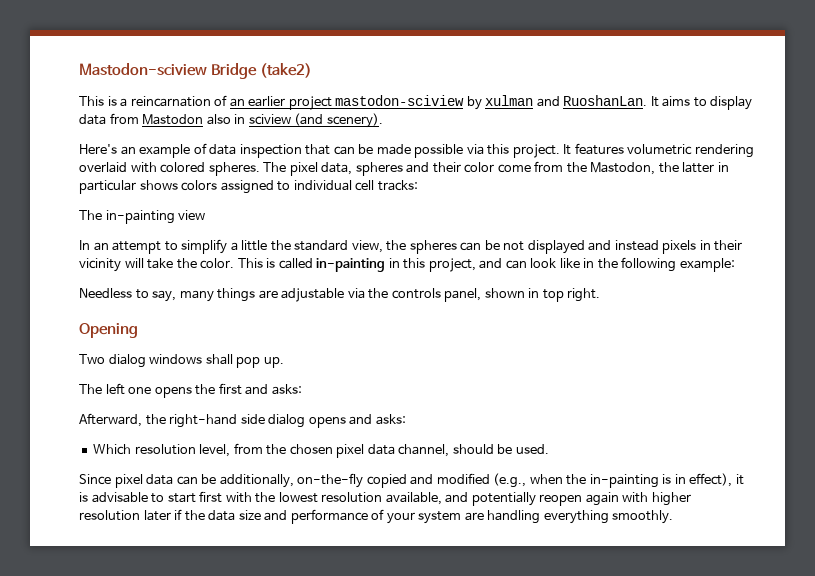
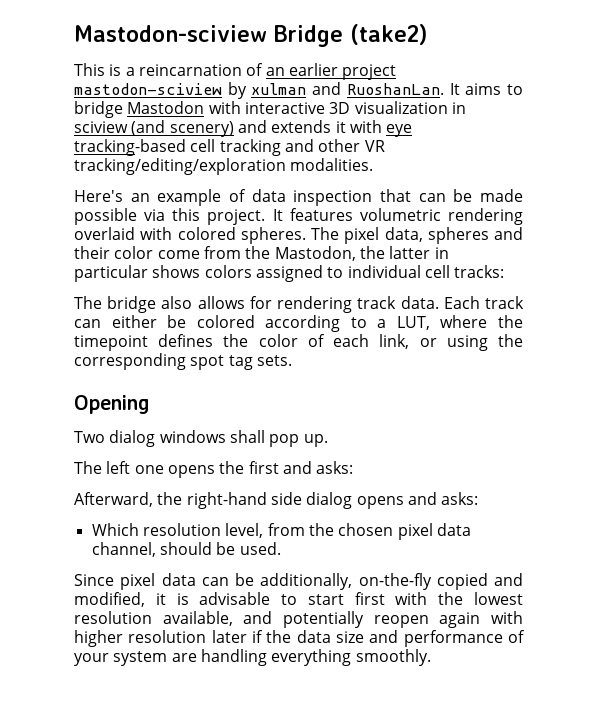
- It aims to display data from Mastodon also in sciview (and scenery).
+ It aims to bridge Mastodon with interactive 3D visualization in sciview (and scenery) and extends it with eye tracking-based cell tracking and other VR tracking/editing/exploration modalities.
- The in-painting view
- In an attempt to simplify a little the standard view, the spheres can be not displayed and instead pixels in their vicinity will take the color. This is called in-painting in this project, and can look like in the following example:
- Needless to say, many things are adjustable via the controls panel, shown in top right.
+ The bridge also allows for rendering track data. Each track can either be colored according to a LUT, where the timepoint defines the color of each link, or using the corresponding spot tag sets.
- Since pixel data can be additionally, on-the-fly copied and modified (e.g., when the in-painting is in effect), it is advisable to start first with the lowest resolution available, and potentially reopen again with higher resolution later if the data size and performance of your system are handling everything smoothly.
+ Since pixel data can be additionally, on-the-fly copied and modified, it is advisable to start first with the lowest resolution available, and potentially reopen again with higher resolution later if the data size and performance of your system are handling everything smoothly.

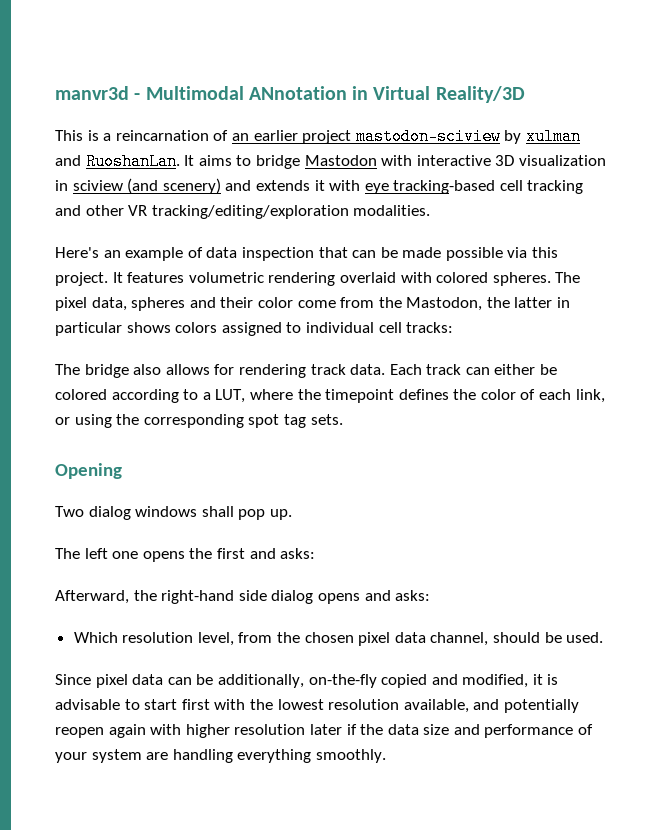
- Mastodon-sciview Bridge (take2)
+ manvr3d - Multimodal ANnotation in Virtual Reality/3D

